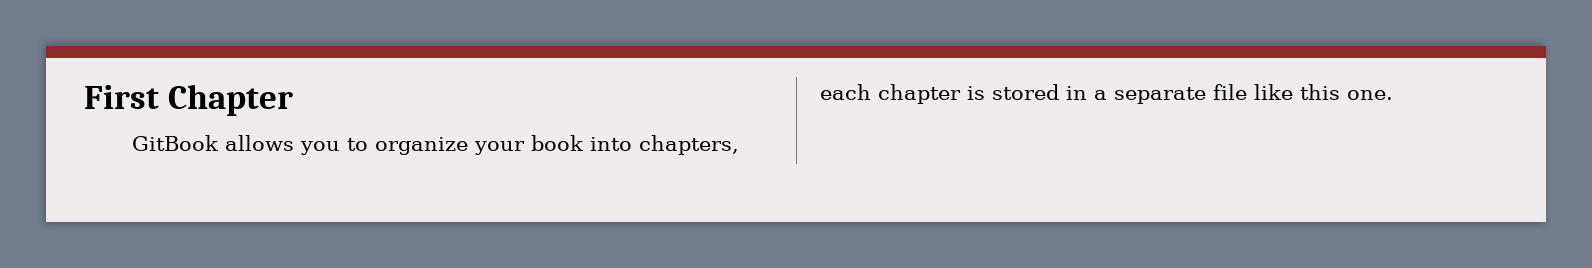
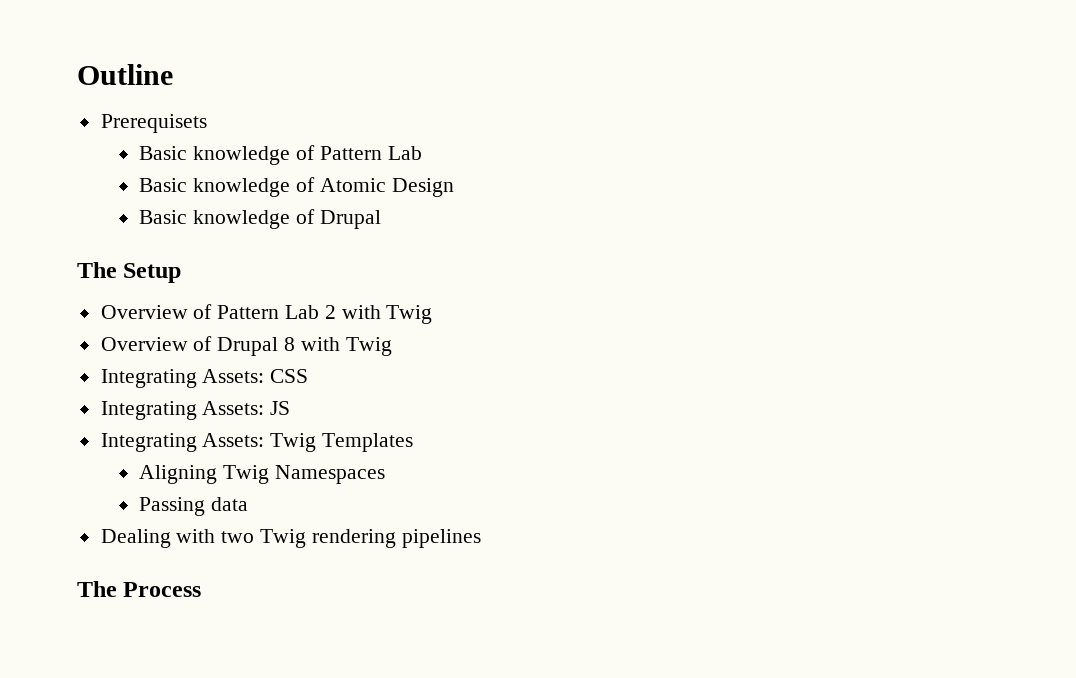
- First Chapter
- GitBook allows you to organize your book into chapters, each chapter is stored in a separate file like this one.
+ Outline
+ Prerequisets
+ Basic knowledge of Pattern Lab
+ Basic knowledge of Atomic Design
+ Basic knowledge of Drupal
+ The Setup
+ Overview of Pattern Lab 2 with Twig
+ Overview of Drupal 8 with Twig
+ Integrating Assets: CSS
+ Integrating Assets: JS
+ Integrating Assets: Twig Templates
+ Aligning Twig Namespaces
+ Passing data
+ Dealing with two Twig rendering pipelines
+ The Process

